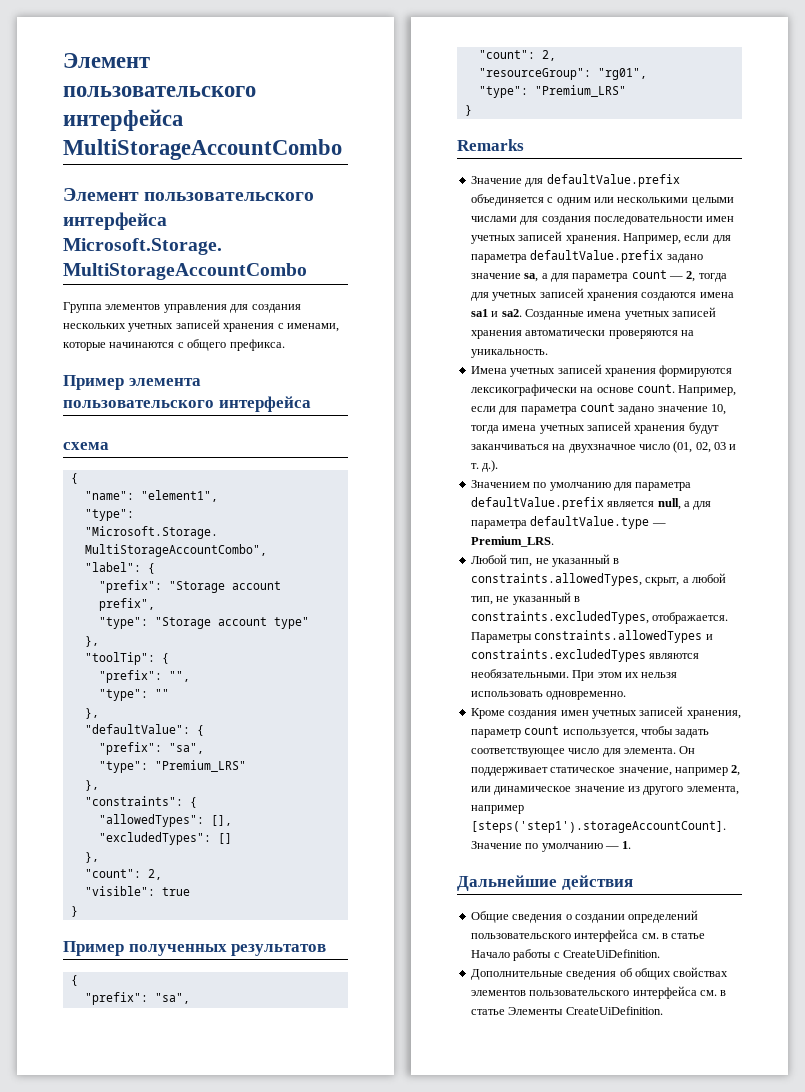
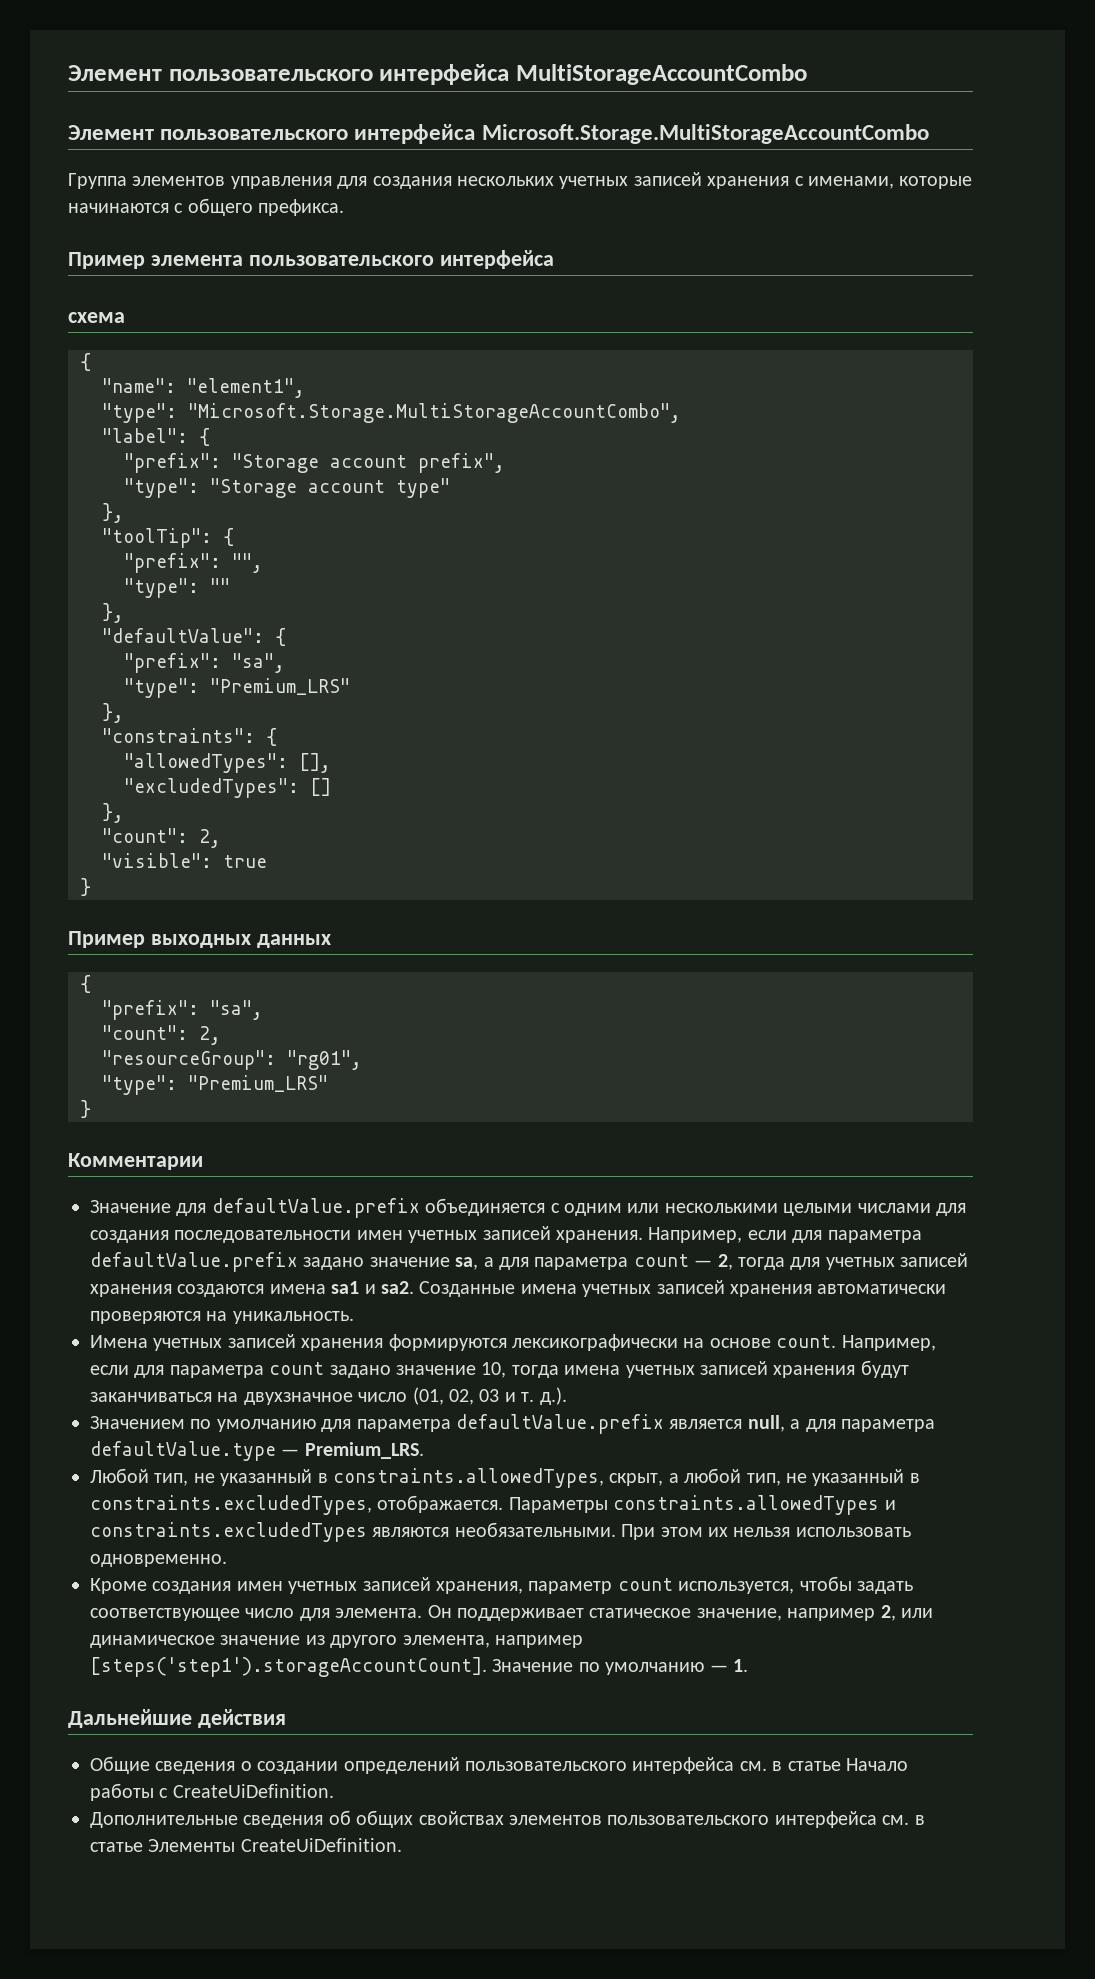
- Пример полученных результатов
+ Пример выходных данных
- Remarks
+ Комментарии

